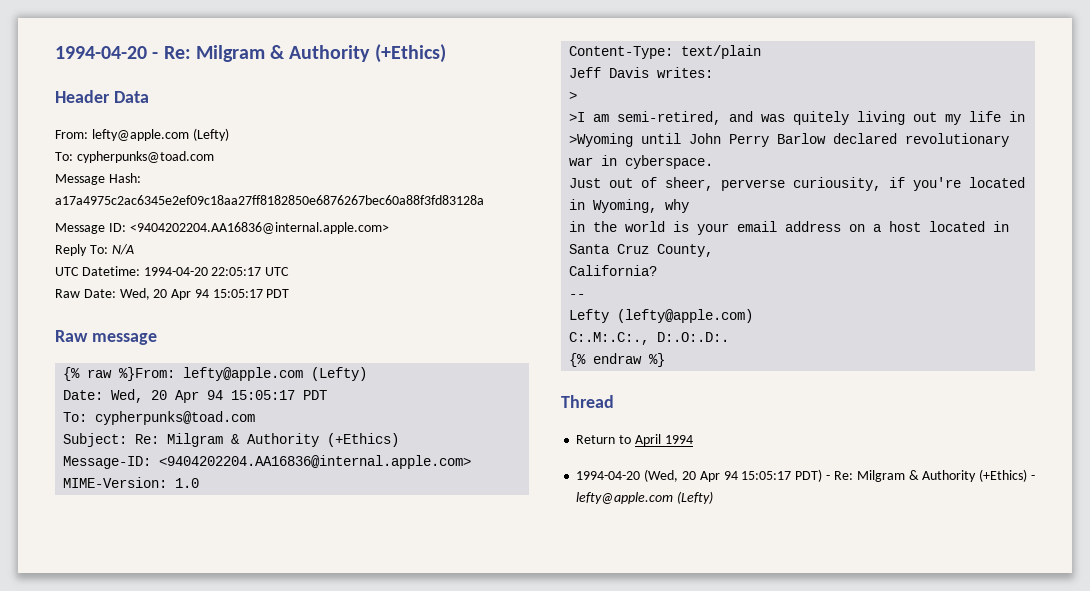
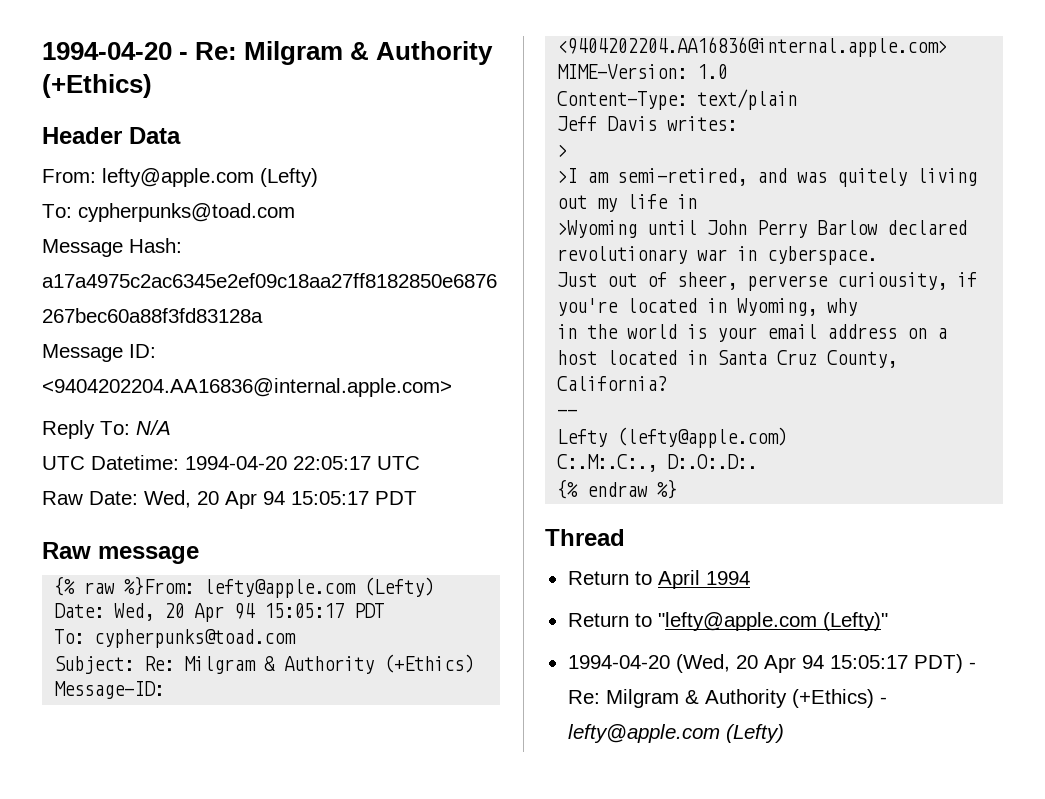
+ Return to "lefty@apple.com (Lefty)"

